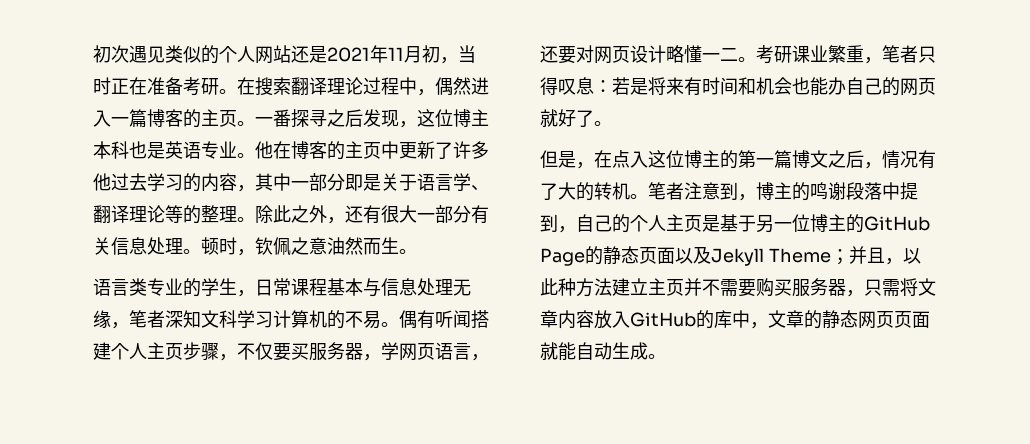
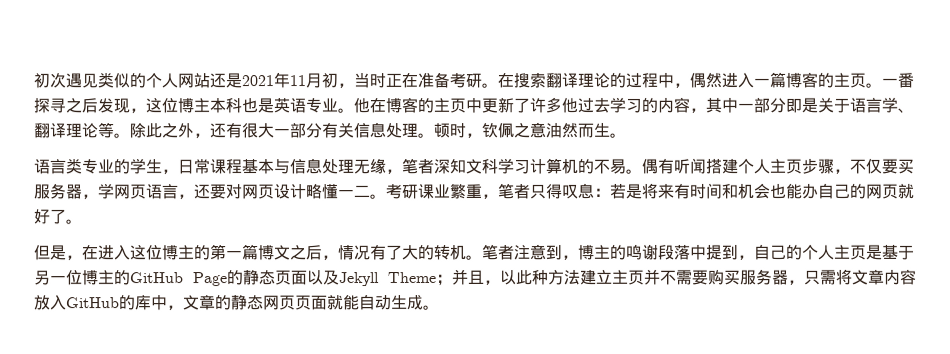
- 在搜索翻译理论过程中，偶然进入一篇博客的主页。
+ 在搜索翻译理论的过程中，偶然进入一篇博客的主页。
- 他在博客的主页中更新了许多他过去学习的内容，其中一部分即是关于语言学、翻译理论等的整理。
+ 他在博客的主页中更新了许多他过去学习的内容，其中一部分即是关于语言学、翻译理论等。
- 但是，在点入这位博主的第一篇博文之后，情况有了大的转机。
+ 但是，在进入这位博主的第一篇博文之后，情况有了大的转机。

